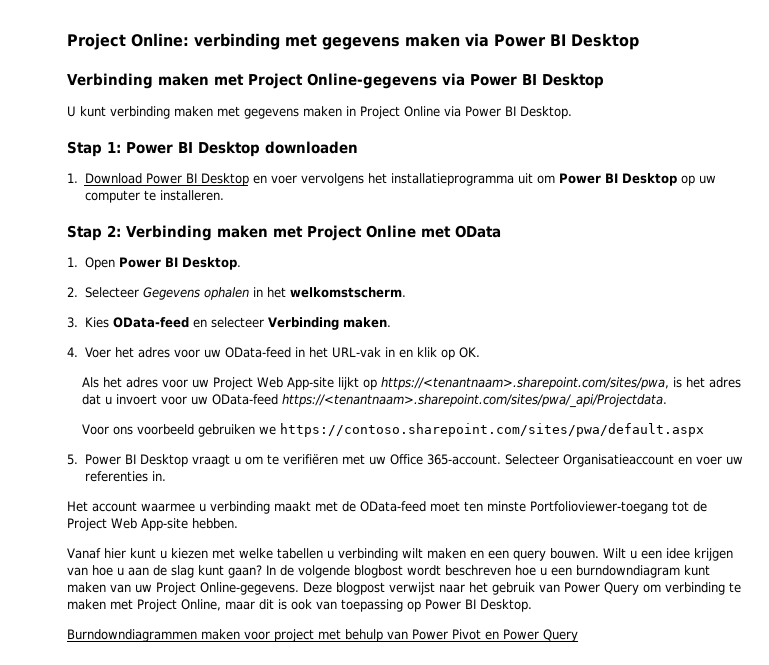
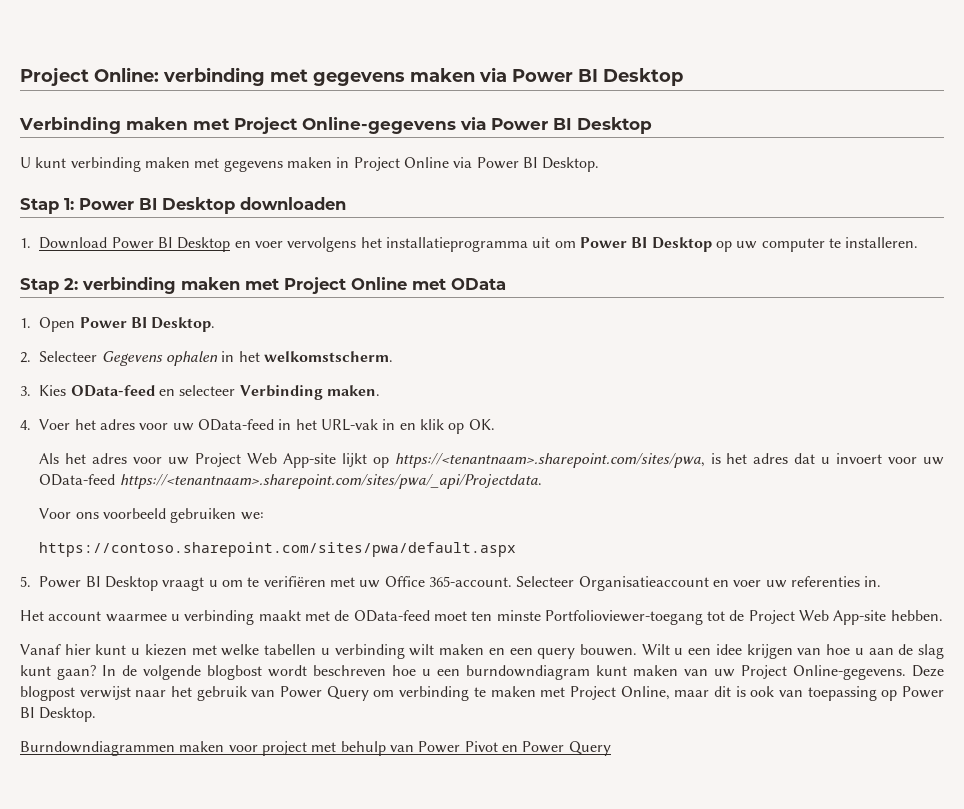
- Stap 2: Verbinding maken met Project Online met OData
+ Stap 2: verbinding maken met Project Online met OData
- Voor ons voorbeeld gebruiken we https://contoso.sharepoint.com/sites/pwa/default.aspx
+ Voor ons voorbeeld gebruiken we:
+ https://contoso.sharepoint.com/sites/pwa/default.aspx

